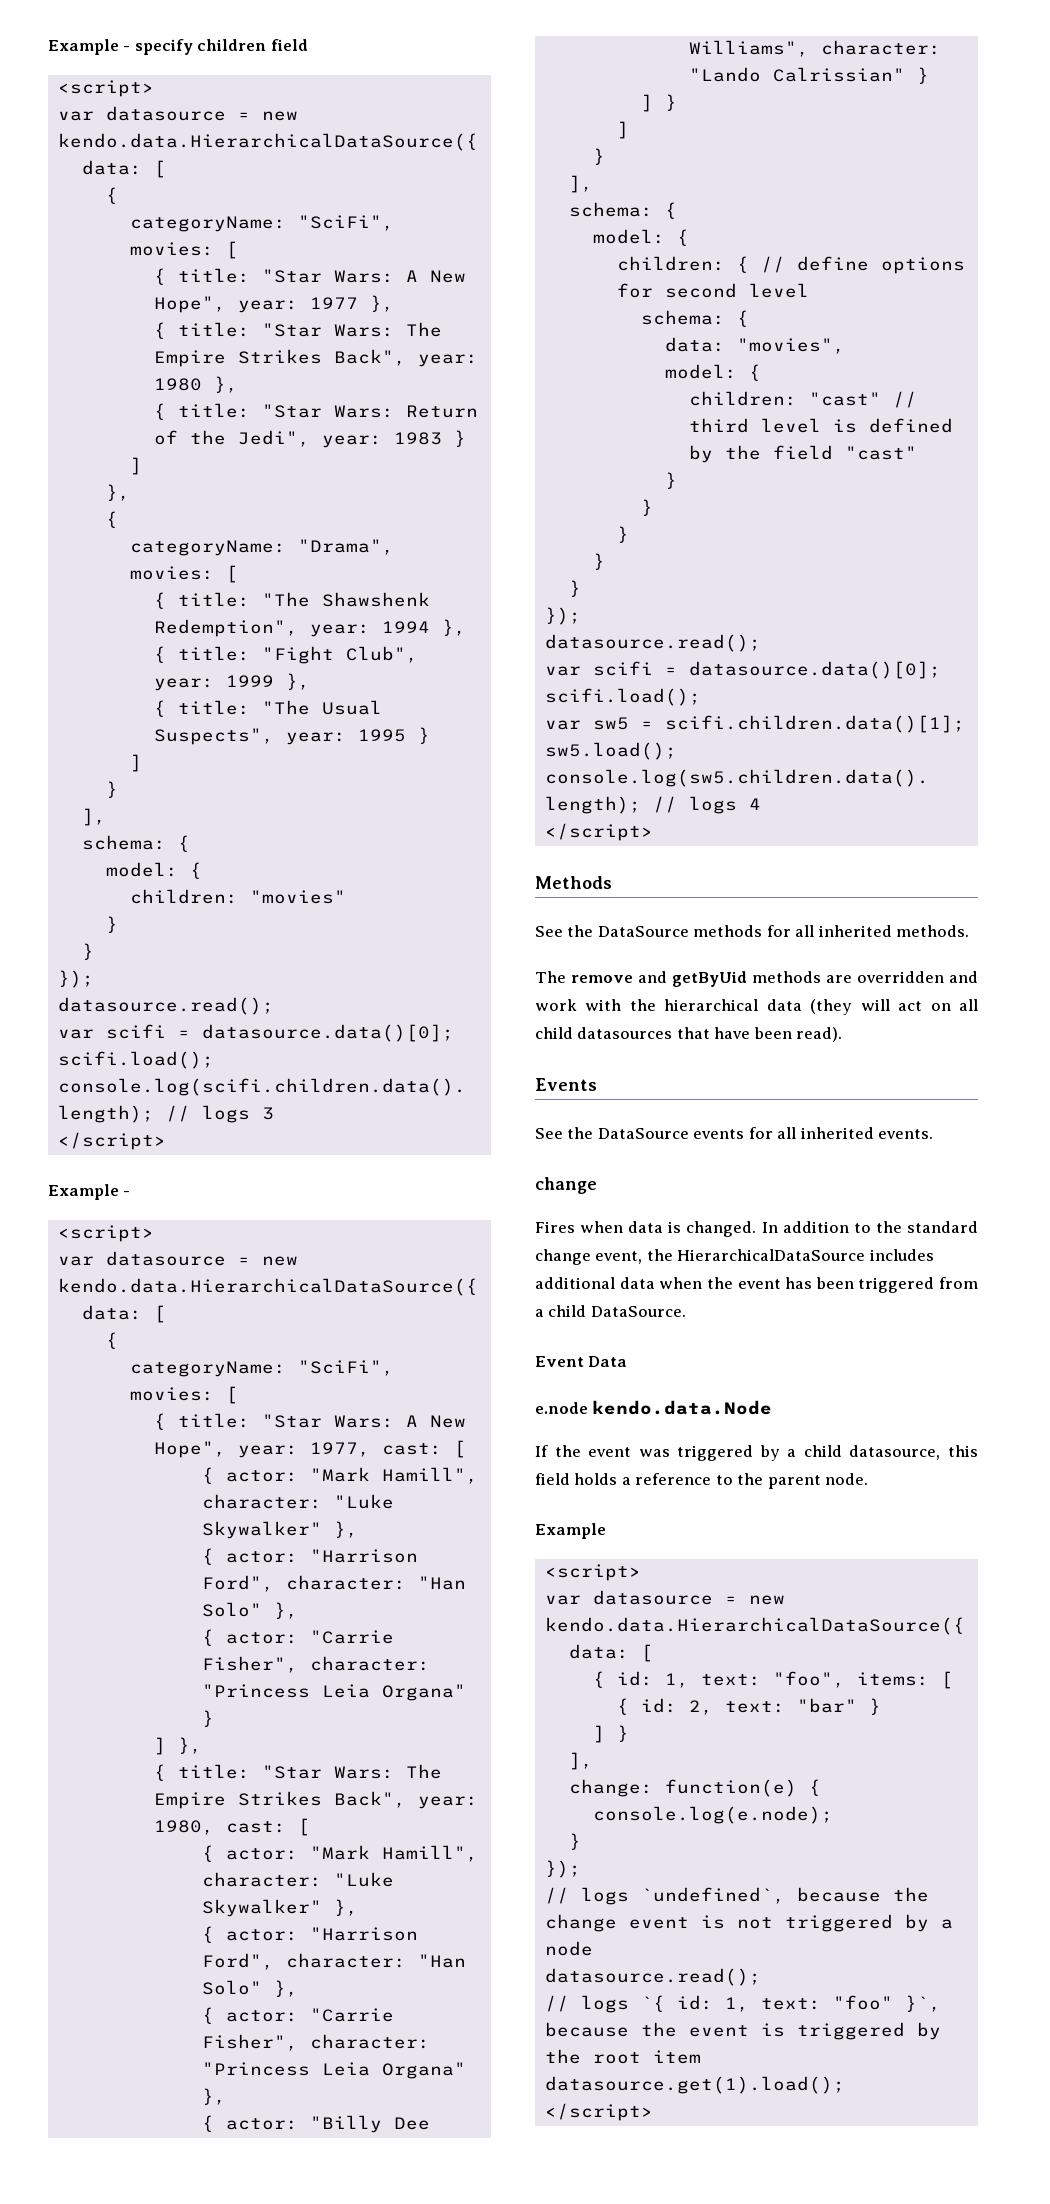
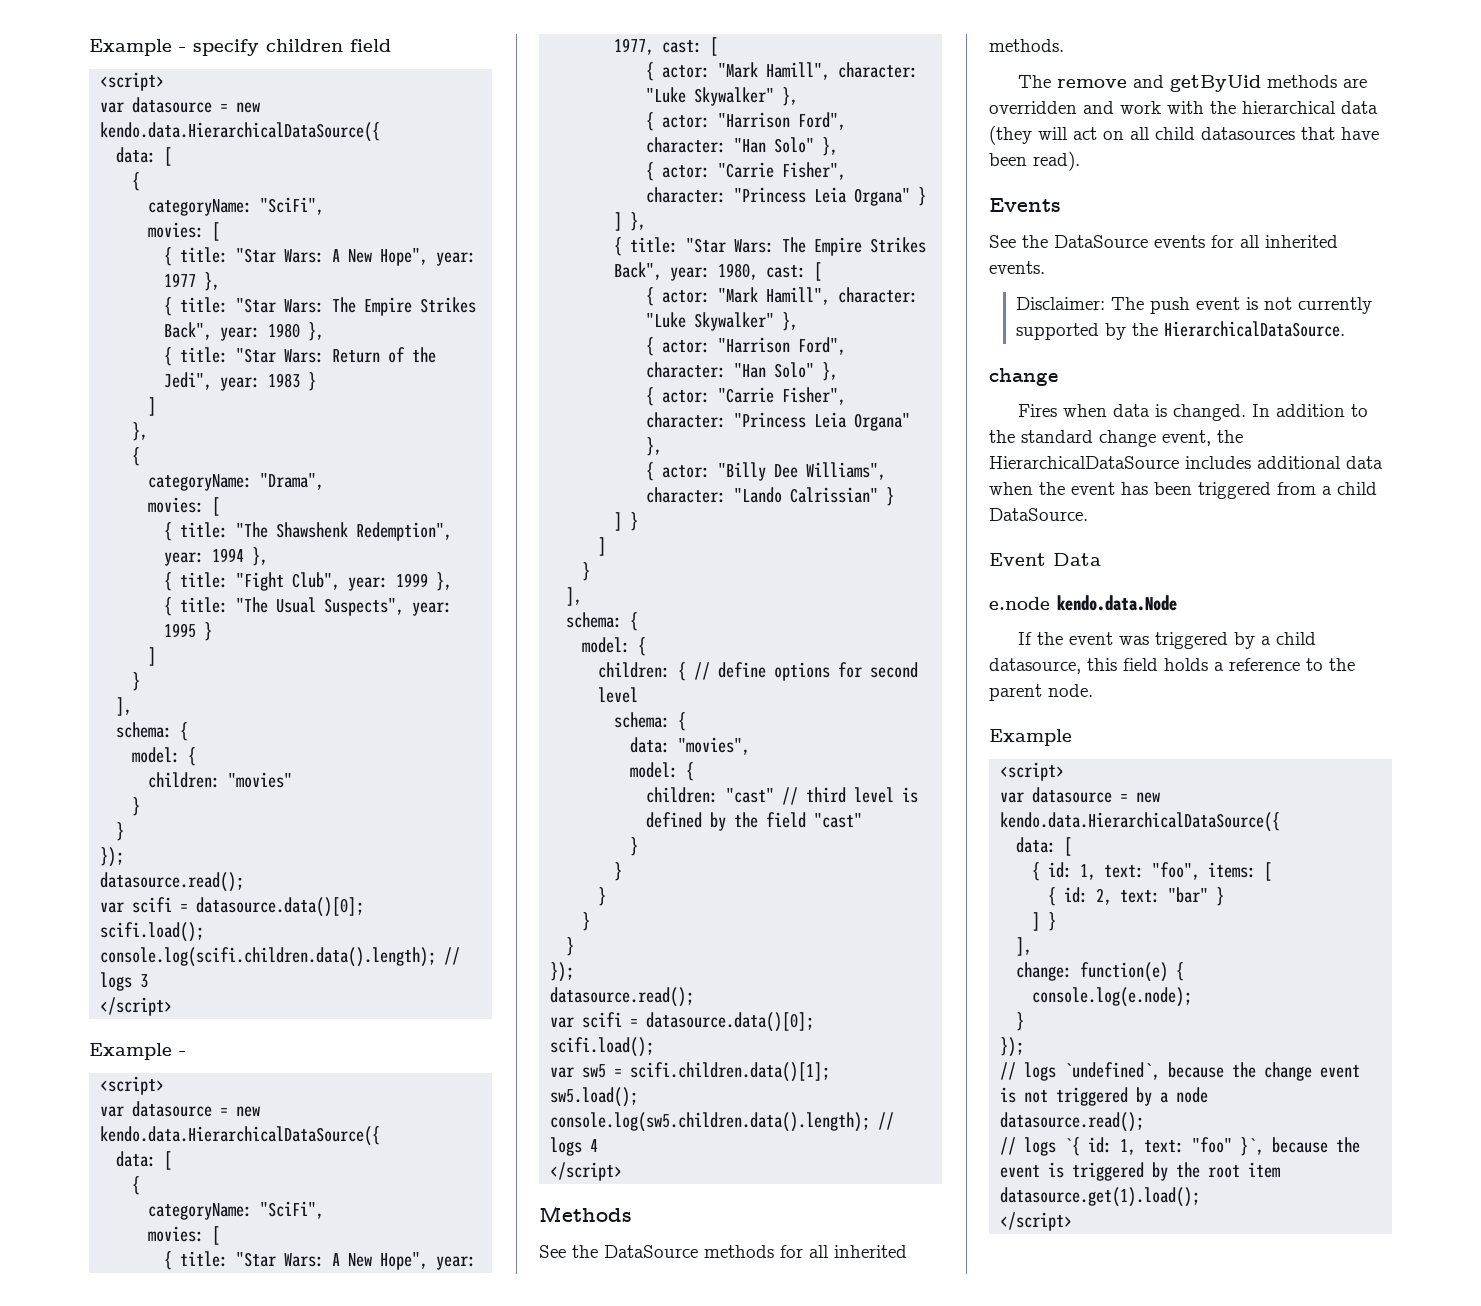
+ Disclaimer: The push event is not currently supported by the HierarchicalDataSource.

